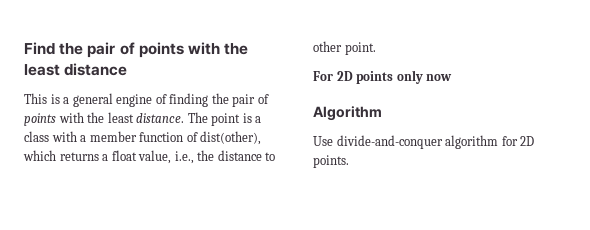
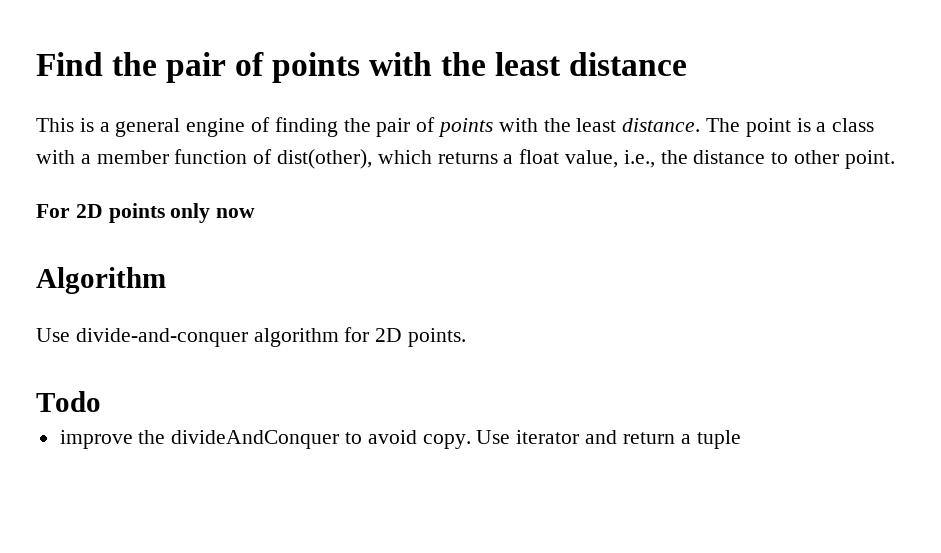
+ Todo
+ improve the divideAndConquer to avoid copy. Use iterator and return a tuple

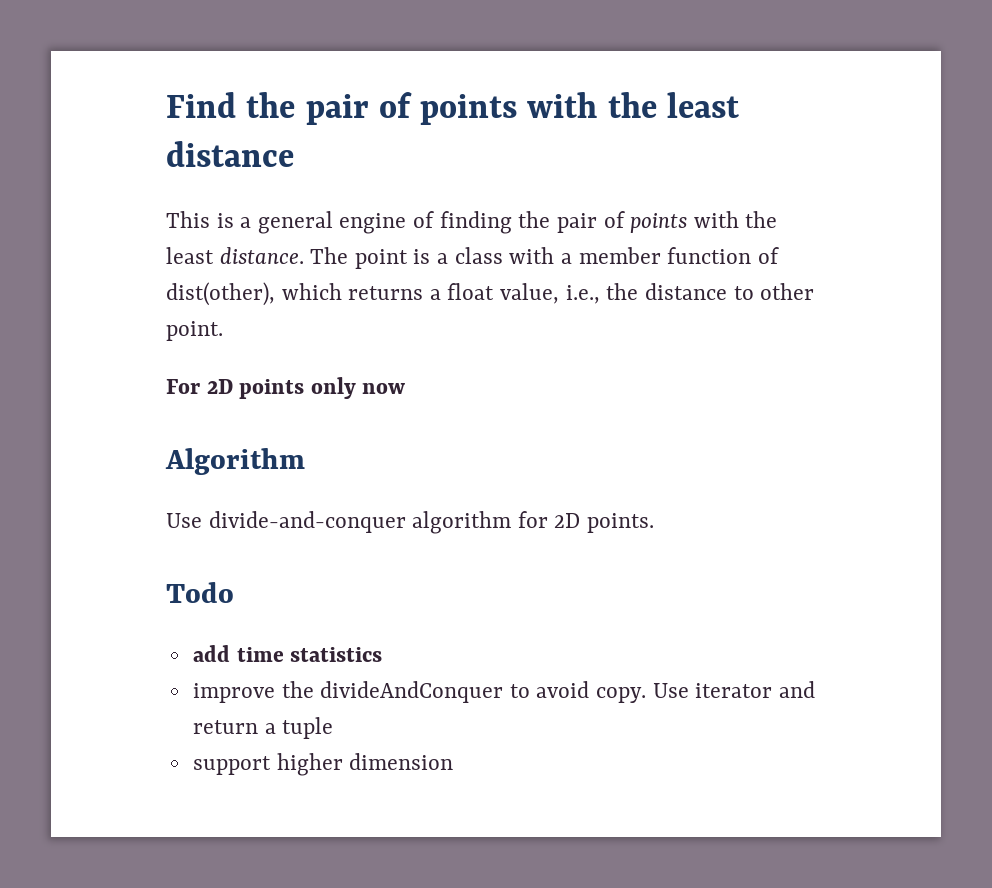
+ add time statistics
+ support higher dimension

